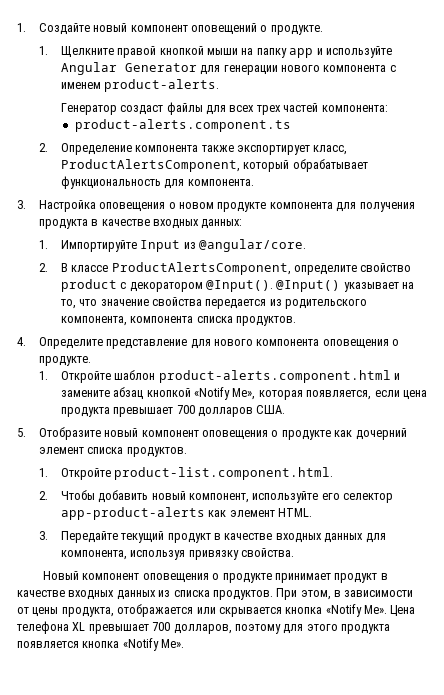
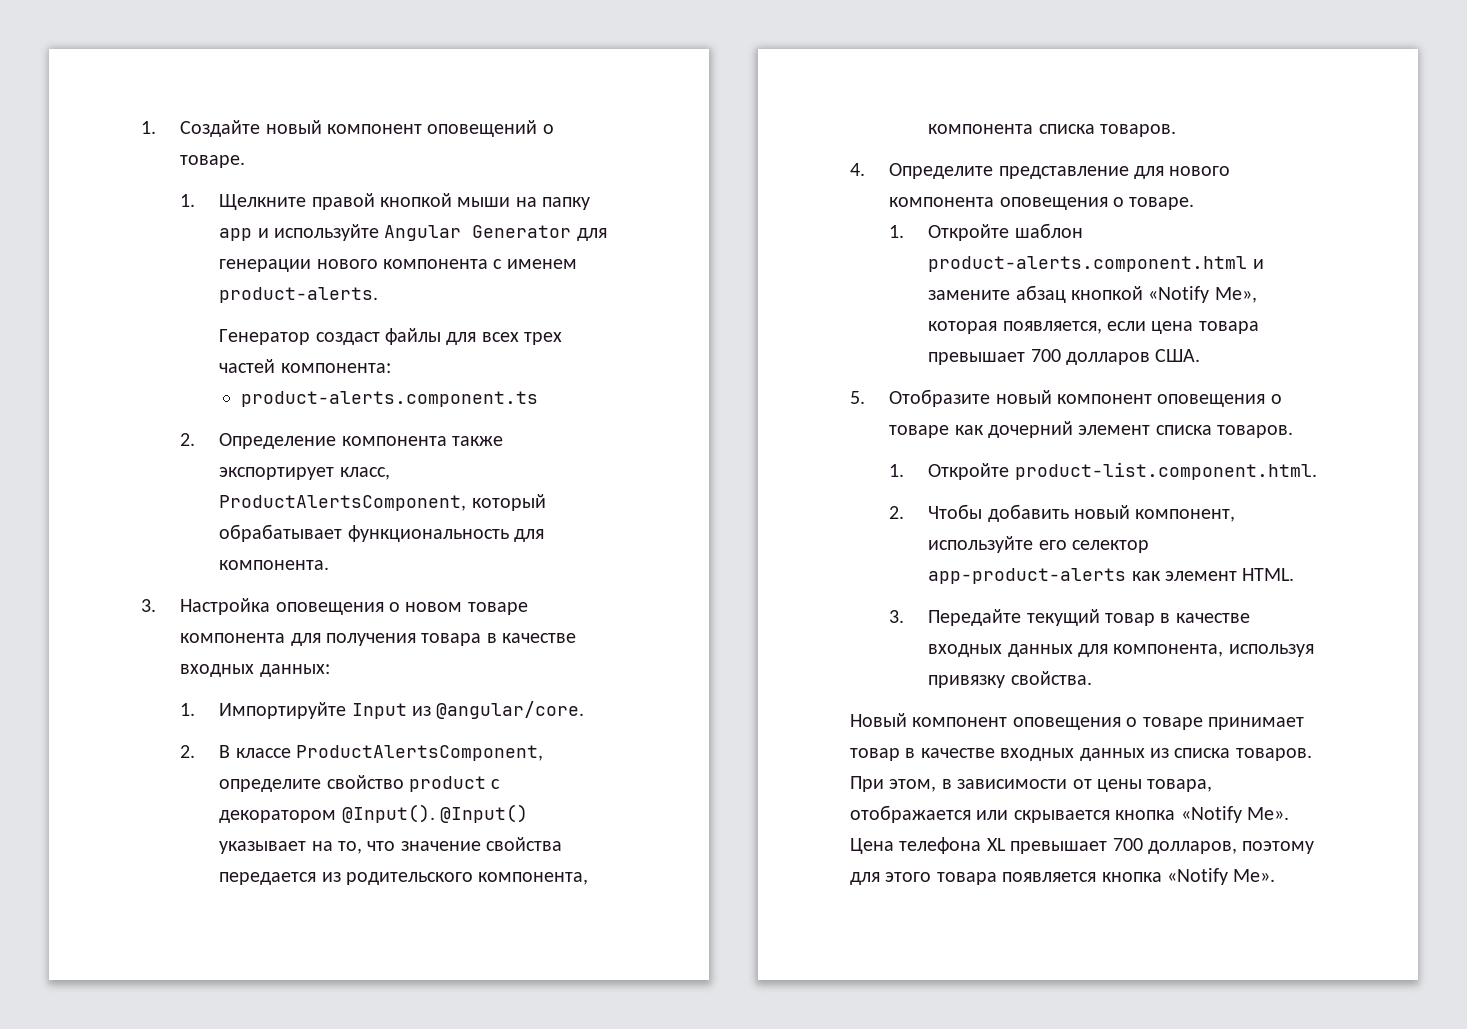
- 1. Создайте новый компонент оповещений о продукте.
+ 1. Создайте новый компонент оповещений о товаре.
- 3. Настройка оповещения о новом продукте компонента для получения продукта в качестве входных данных:
+ 3. Настройка оповещения о новом товаре компонента для получения товара в качестве входных данных:
- @Input() указывает на то, что значение свойства передается из родительского компонента, компонента списка продуктов.
+ @Input() указывает на то, что значение свойства передается из родительского компонента, компонента списка товаров.
- 4. Определите представление для нового компонента оповещения о продукте.
+ 4. Определите представление для нового компонента оповещения о товаре.
- 1. Откройте шаблон product-alerts.component.html и замените абзац кнопкой «Notify Me», которая появляется, если цена продукта превышает 700 долларов США.
+ 1. Откройте шаблон product-alerts.component.html и замените абзац кнопкой «Notify Me», которая появляется, если цена товара превышает 700 долларов США.
- 5. Отобразите новый компонент оповещения о продукте как дочерний элемент списка продуктов.
+ 5. Отобразите новый компонент оповещения о товаре как дочерний элемент списка товаров.
- 3. Передайте текущий продукт в качестве входных данных для компонента, используя привязку свойства.
+ 3. Передайте текущий товар в качестве входных данных для компонента, используя привязку свойства.
- Новый компонент оповещения о продукте принимает продукт в качестве входных данных из списка продуктов.
+ Новый компонент оповещения о товаре принимает товар в качестве входных данных из списка товаров.
- При этом, в зависимости от цены продукта, отображается или скрывается кнопка «Notify Me». Цена телефона XL превышает 700 долларов, поэтому для этого продукта появляется кнопка «Notify Me».
+ При этом, в зависимости от цены товара, отображается или скрывается кнопка «Notify Me». Цена телефона XL превышает 700 долларов, поэтому для этого товара появляется кнопка «Notify Me».

